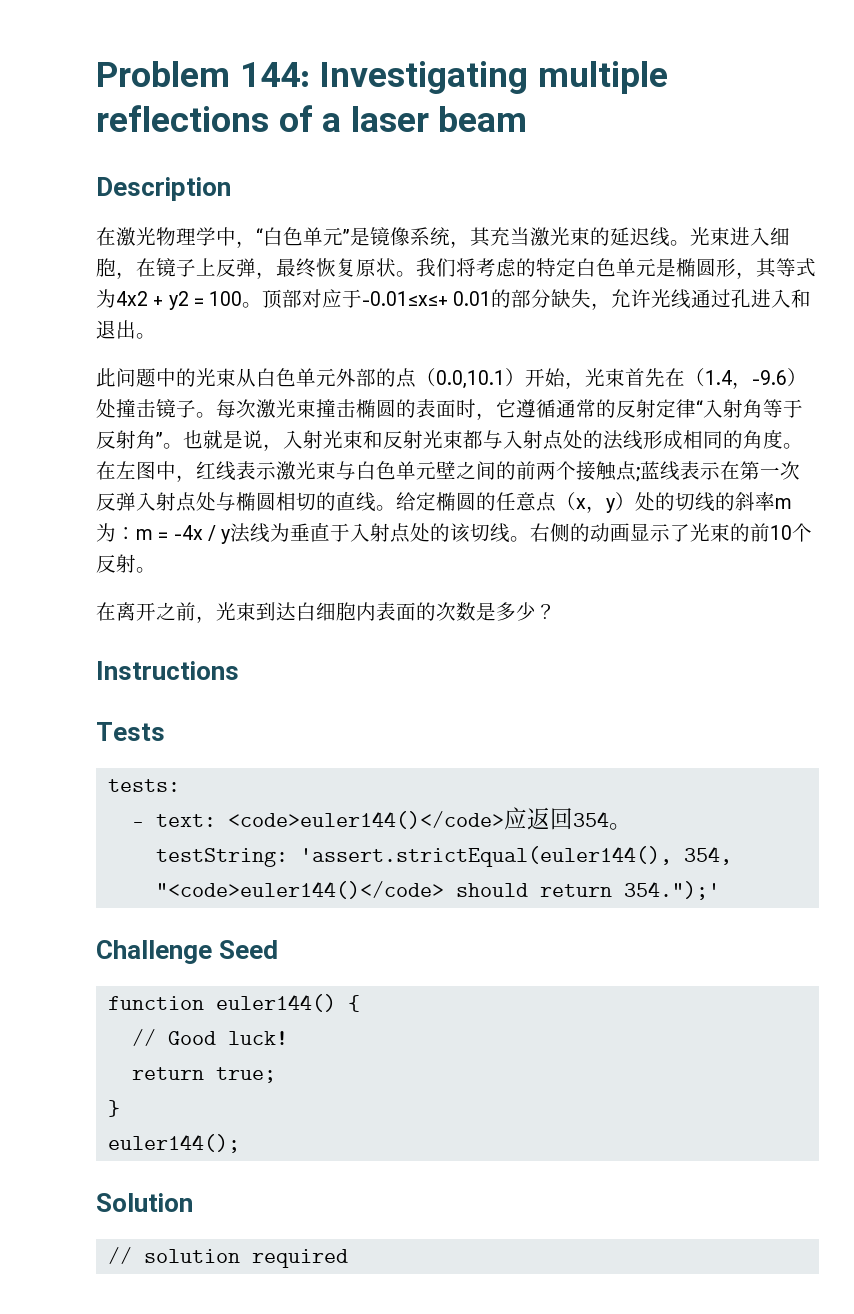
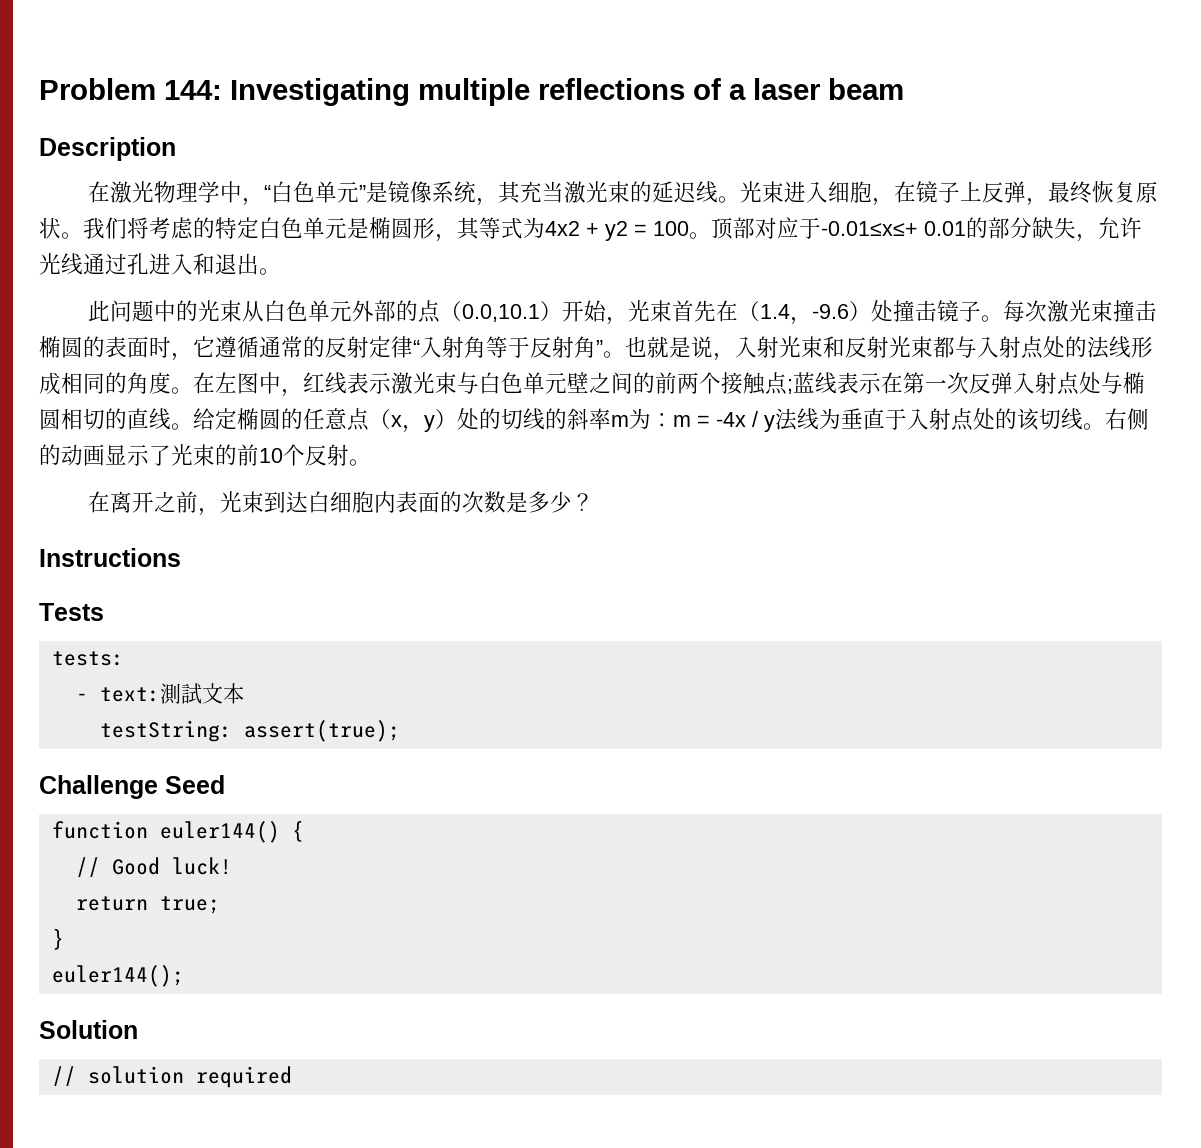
- - text: <code>euler144()</code>应返回354。
- testString: 'assert.strictEqual(euler144(), 354, "<code>euler144()</code> should return 354.");'
+ - text:測試文本
+ testString: assert(true);

